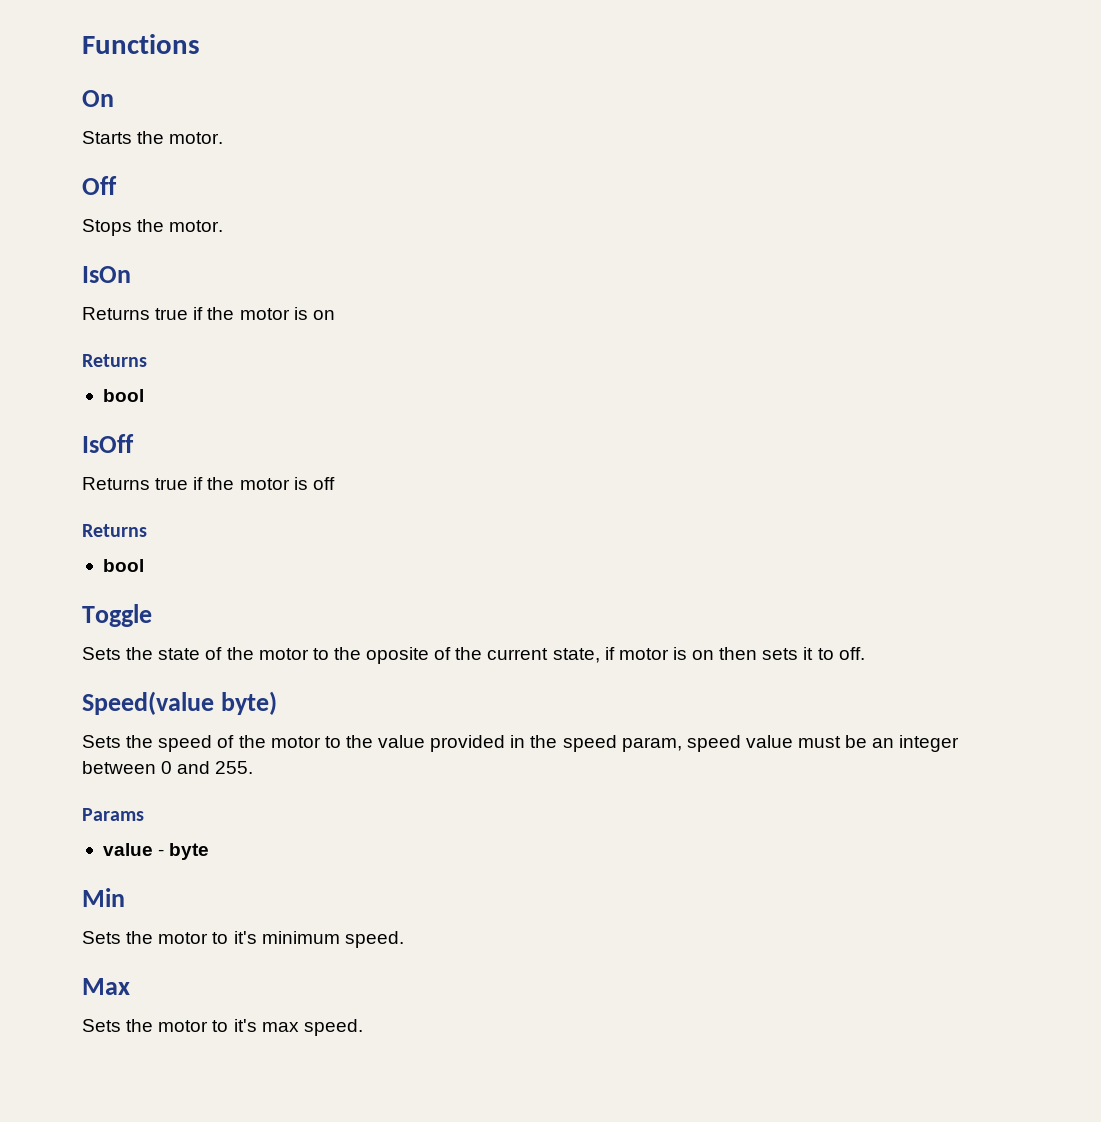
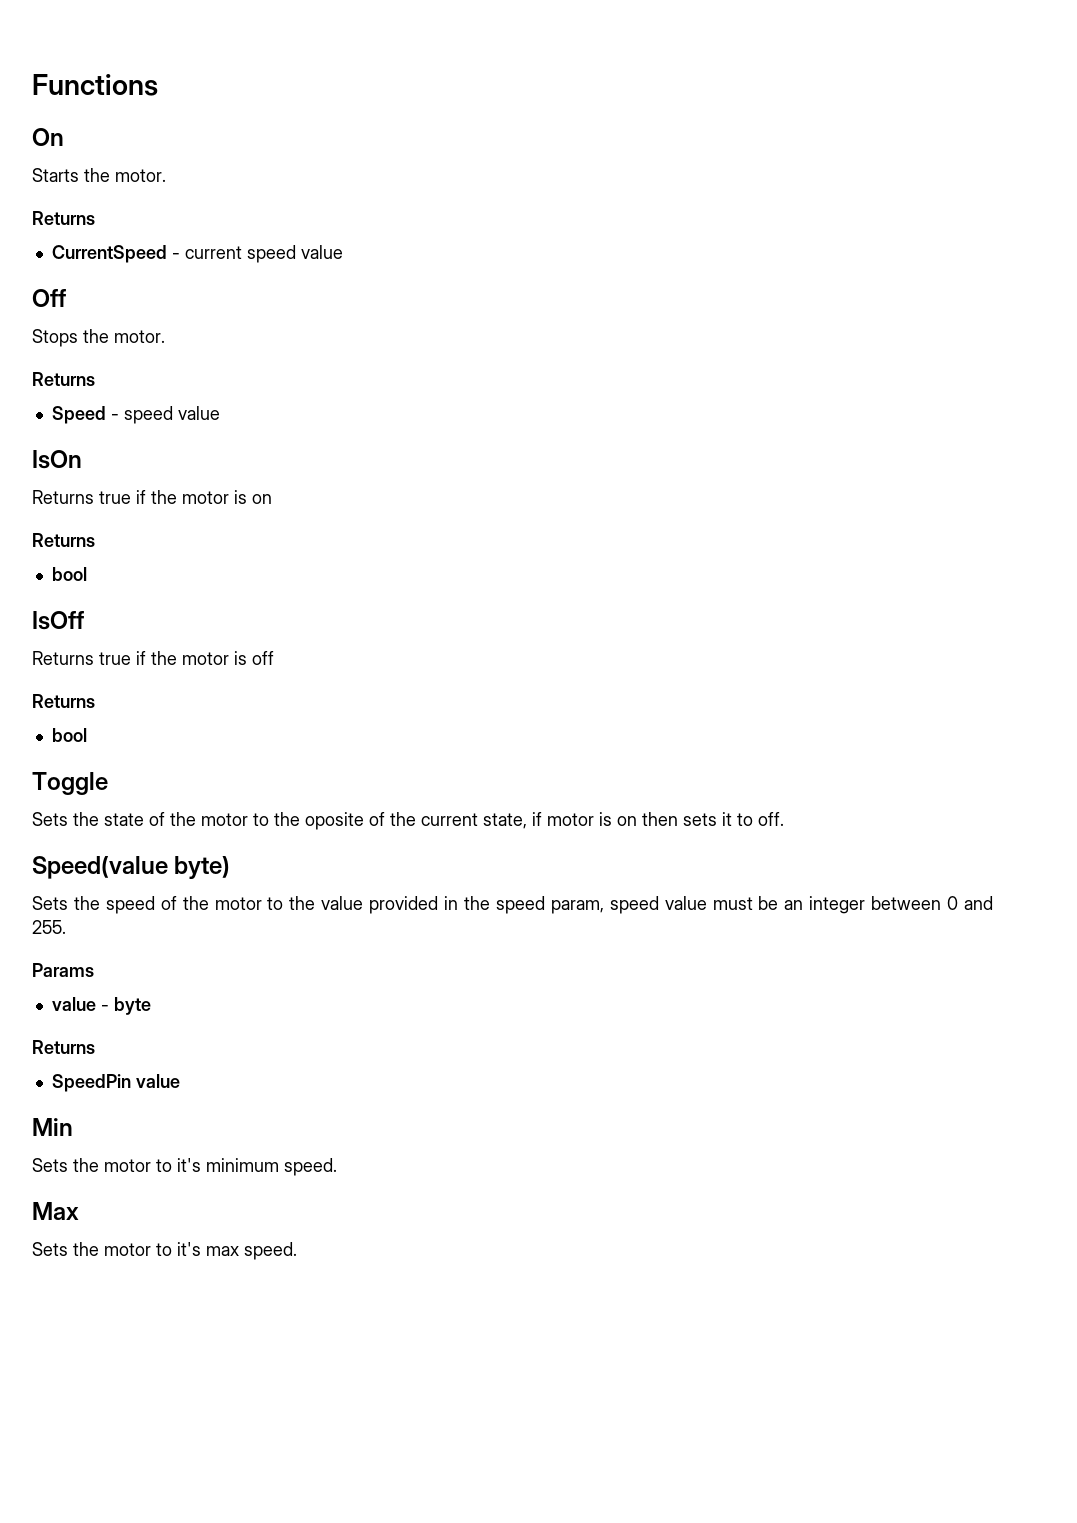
  Starts the motor.
+ Returns
+ CurrentSpeed - current speed value
  Stops the motor.
+ Returns
+ Speed - speed value
  value - byte
+ Returns
+ SpeedPin value

